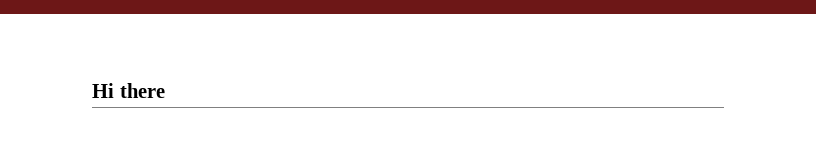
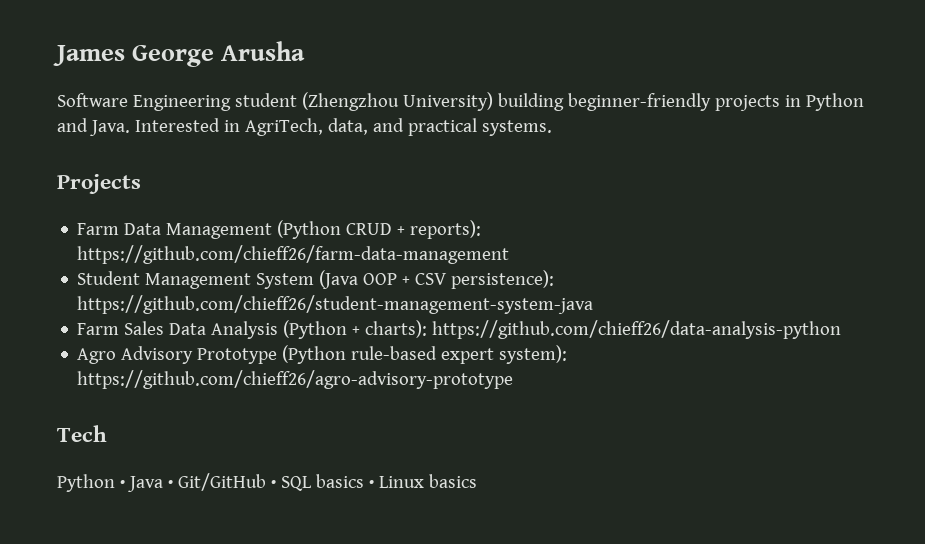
- Hi there
+ James George Arusha
+ Software Engineering student (Zhengzhou University) building beginner-friendly projects in Python and Java. Interested in AgriTech, data, and practical systems.
+ Projects
+ Farm Data Management (Python CRUD + reports): https://github.com/chieff26/farm-data-management
+ Student Management System (Java OOP + CSV persistence): https://github.com/chieff26/student-management-system-java
+ Farm Sales Data Analysis (Python + charts): https://github.com/chieff26/data-analysis-python
+ Agro Advisory Prototype (Python rule-based expert system): https://github.com/chieff26/agro-advisory-prototype
+ Tech
+ Python • Java • Git/GitHub • SQL basics • Linux basics

